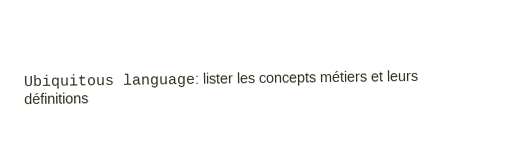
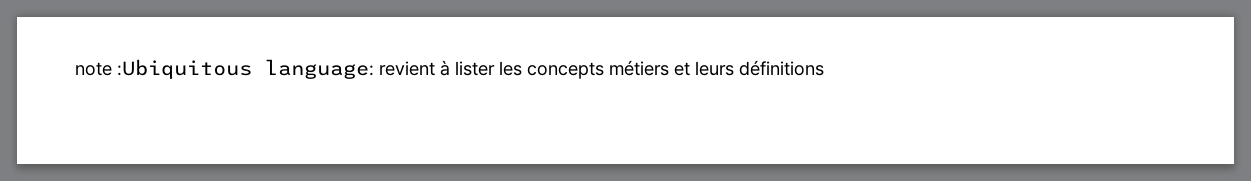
- Ubiquitous language: lister les concepts métiers et leurs définitions
+ note :Ubiquitous language: revient à lister les concepts métiers et leurs définitions

